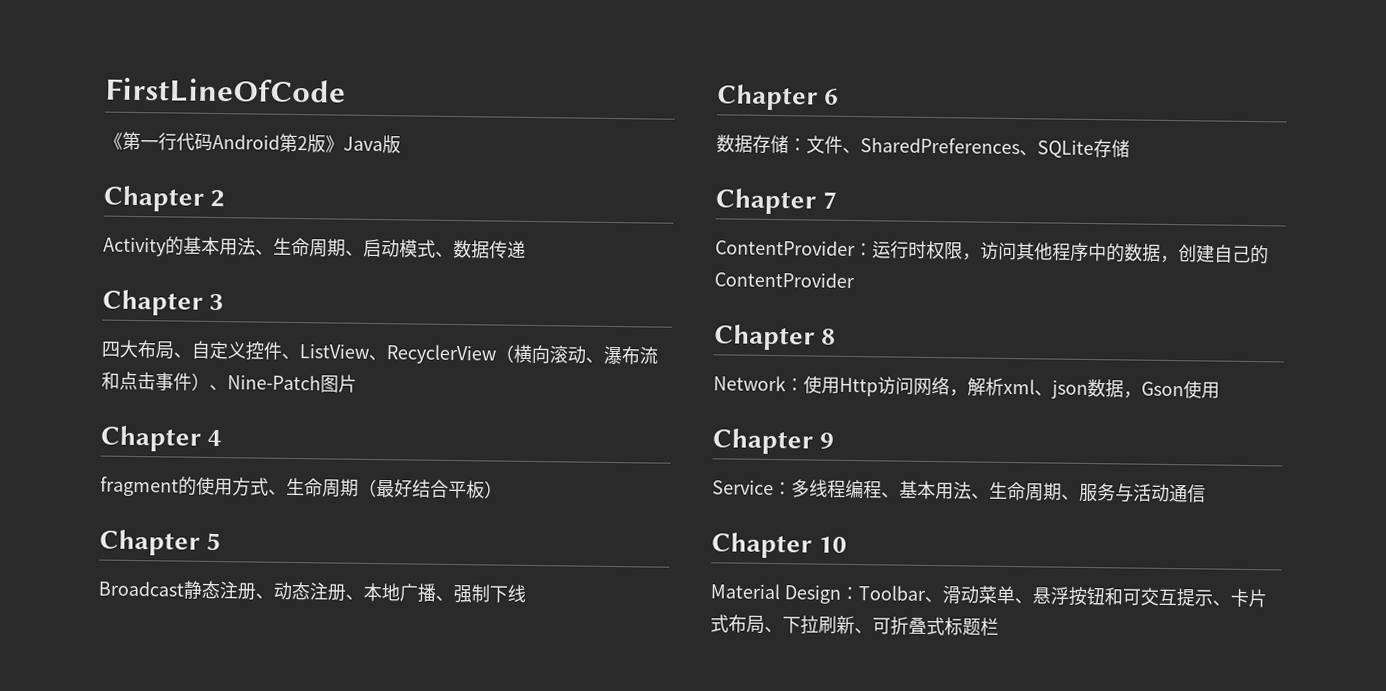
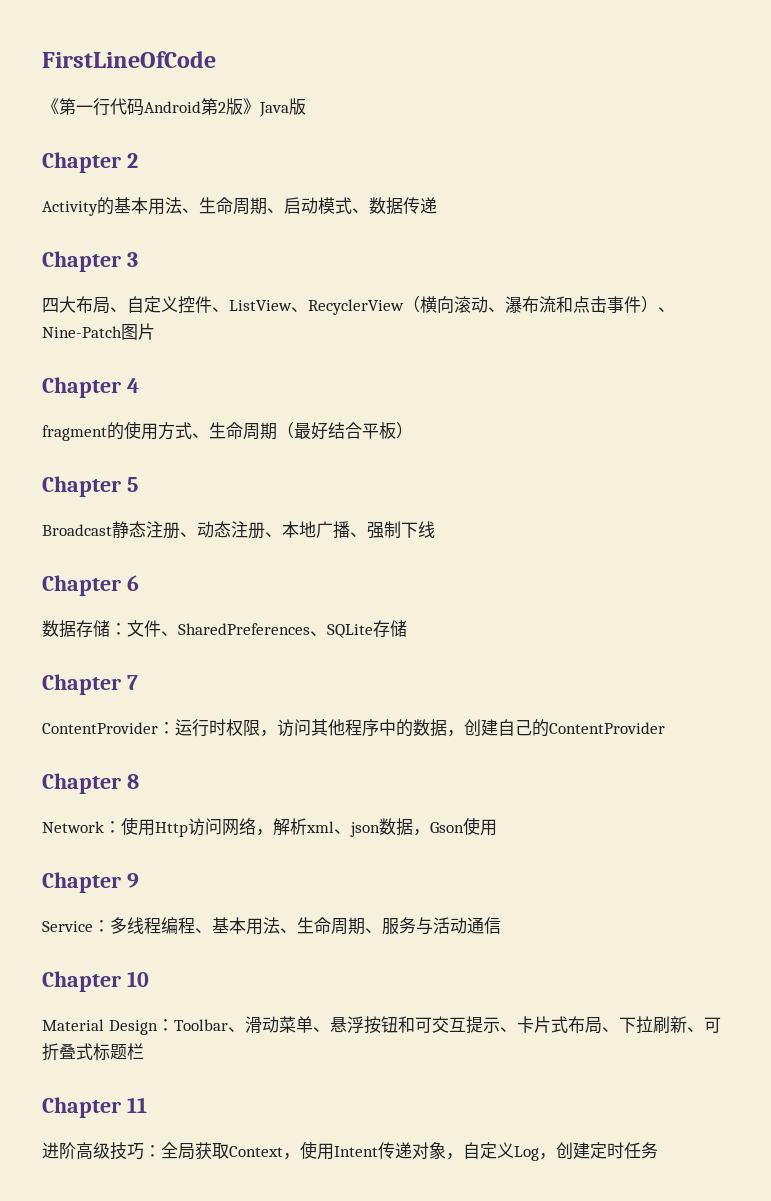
+ Chapter 11
+ 进阶高级技巧：全局获取Context，使用Intent传递对象，自定义Log，创建定时任务

